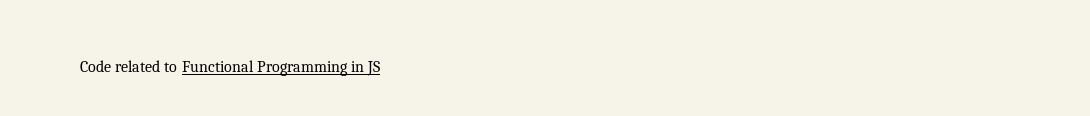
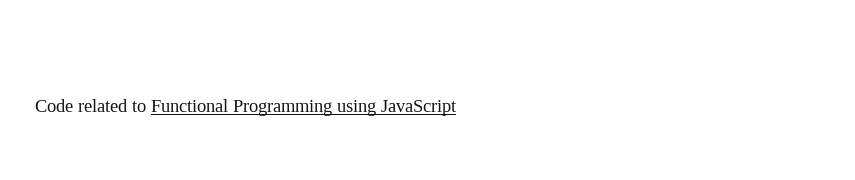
- Code related to Functional Programming in JS
+ Code related to Functional Programming using JavaScript

